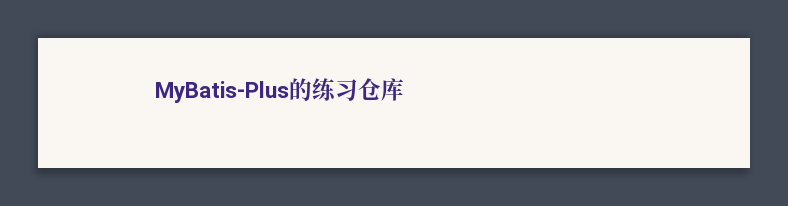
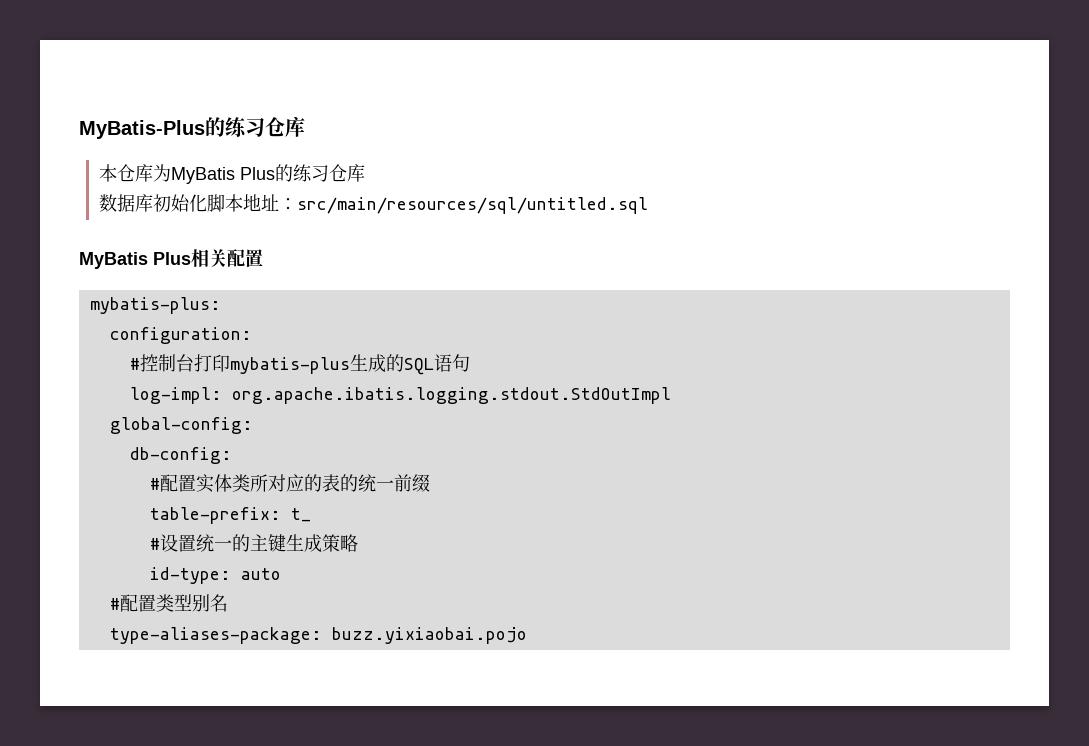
+ 本仓库为MyBatis Plus的练习仓库
+ 数据库初始化脚本地址：src/main/resources/sql/untitled.sql
+ MyBatis Plus相关配置
+ mybatis-plus:
+ configuration:
+ #控制台打印mybatis-plus生成的SQL语句
+ log-impl: org.apache.ibatis.logging.stdout.StdOutImpl
+ global-config:
+ db-config:
+ #配置实体类所对应的表的统一前缀
+ table-prefix: t_
+ #设置统一的主键生成策略
+ id-type: auto
+ #配置类型别名
+ type-aliases-package: buzz.yixiaobai.pojo

